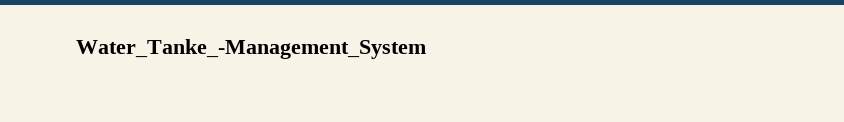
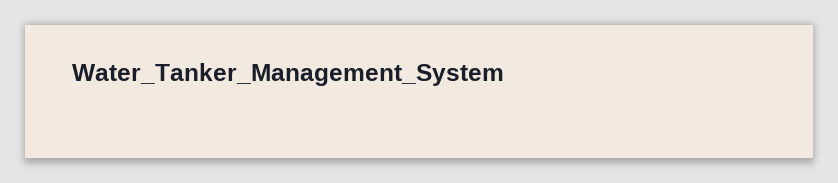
- Water_Tanke_-Management_System
+ Water_Tanker_Management_System

